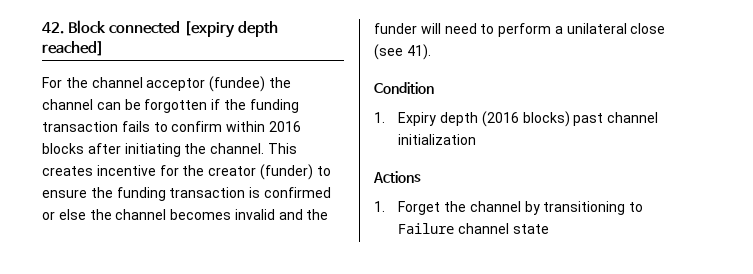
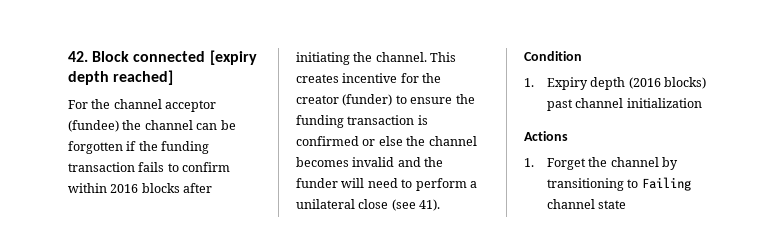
- 1. Forget the channel by transitioning to Failure channel state
+ 1. Forget the channel by transitioning to Failing channel state

